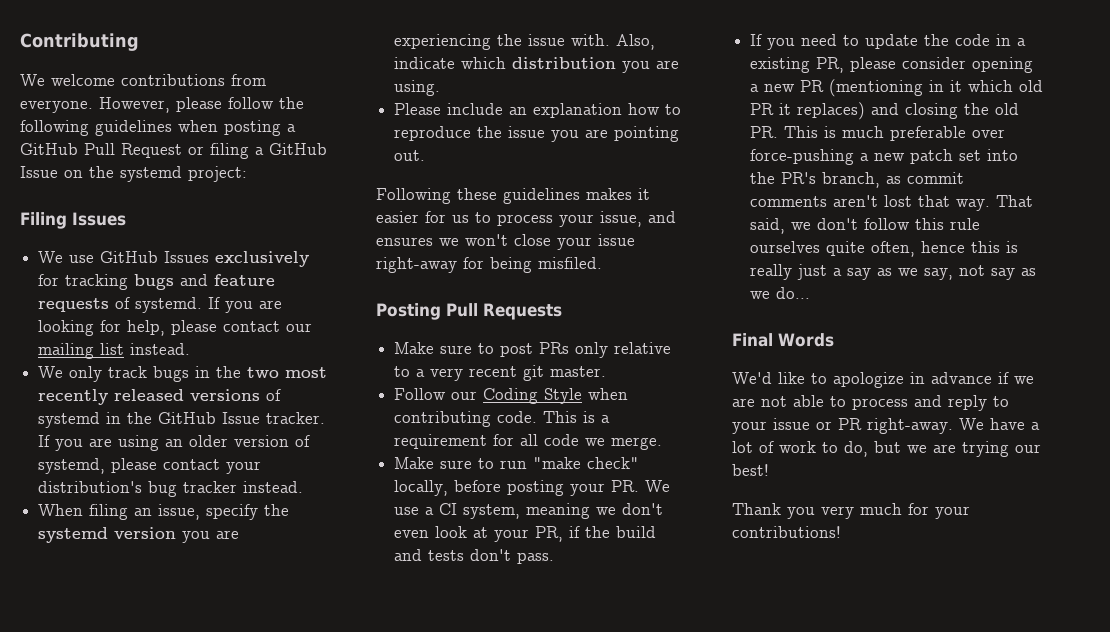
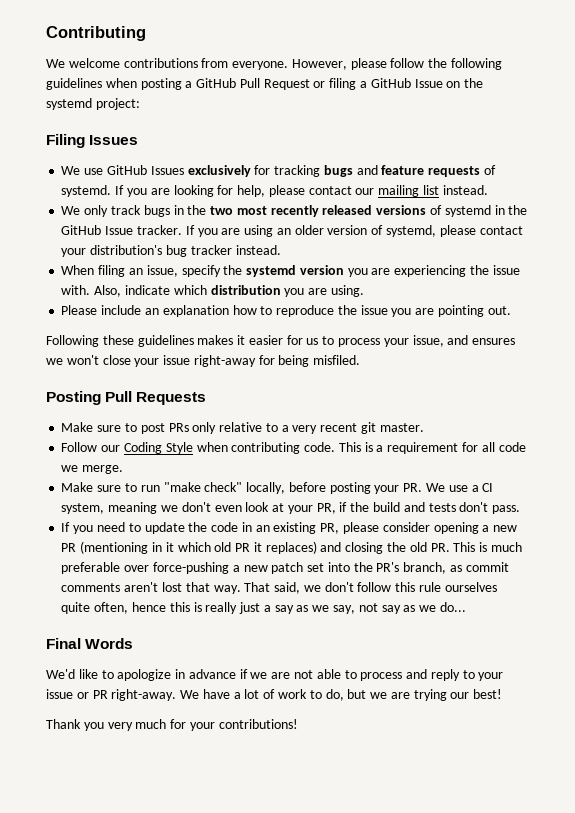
- If you need to update the code in a existing PR, please consider opening a new PR (mentioning in it which old PR it replaces) and closing the old PR. This is much preferable over force-pushing a new patch set into the PR's branch, as commit comments aren't lost that way.
+ If you need to update the code in an existing PR, please consider opening a new PR (mentioning in it which old PR it replaces) and closing the old PR. This is much preferable over force-pushing a new patch set into the PR's branch, as commit comments aren't lost that way.

